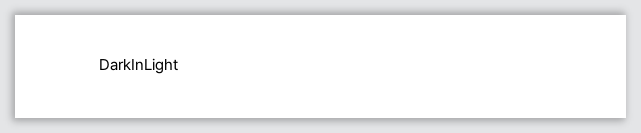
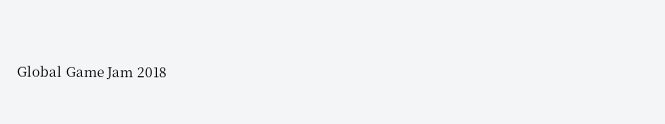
- DarkInLight
+ Global Game Jam 2018

